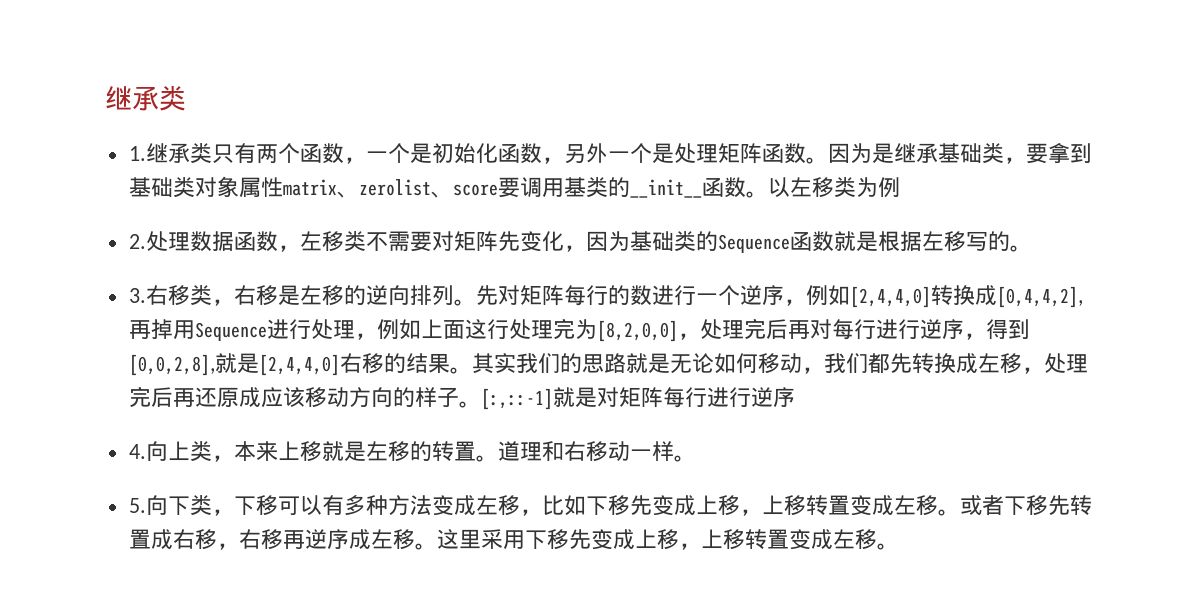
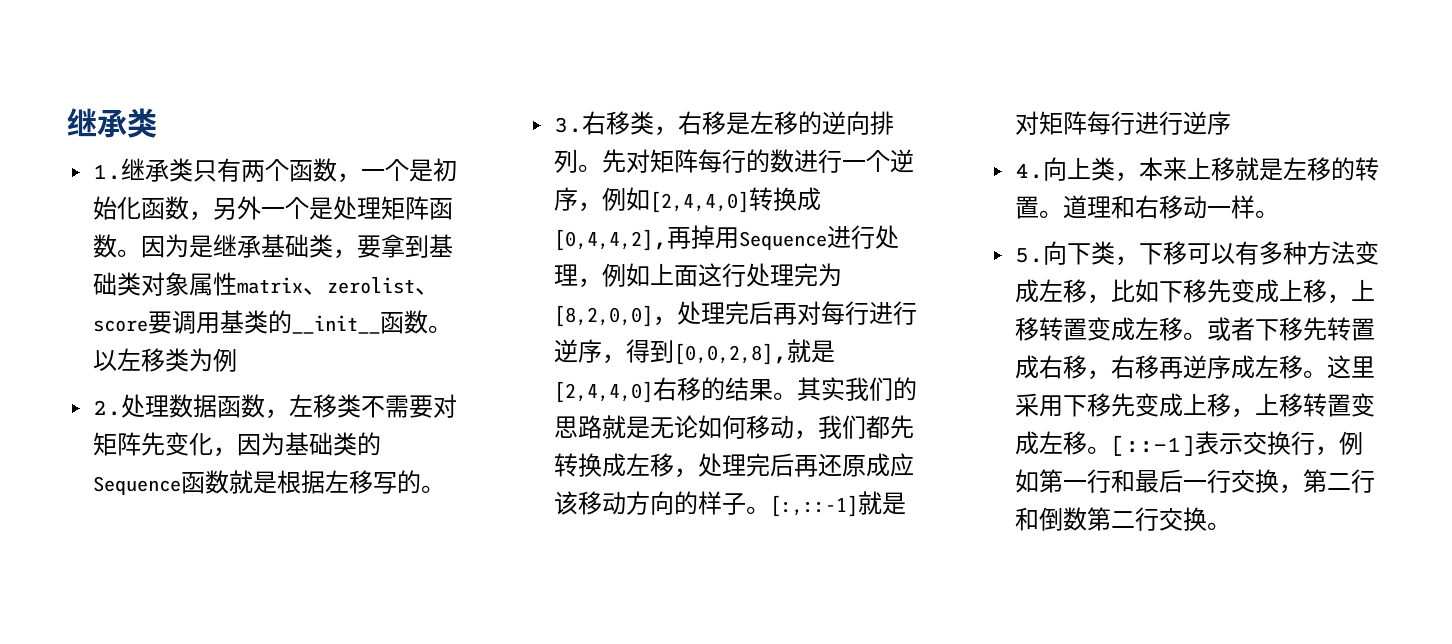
+ [::-1]表示交换行，例如第一行和最后一行交换，第二行和倒数第二行交换。

